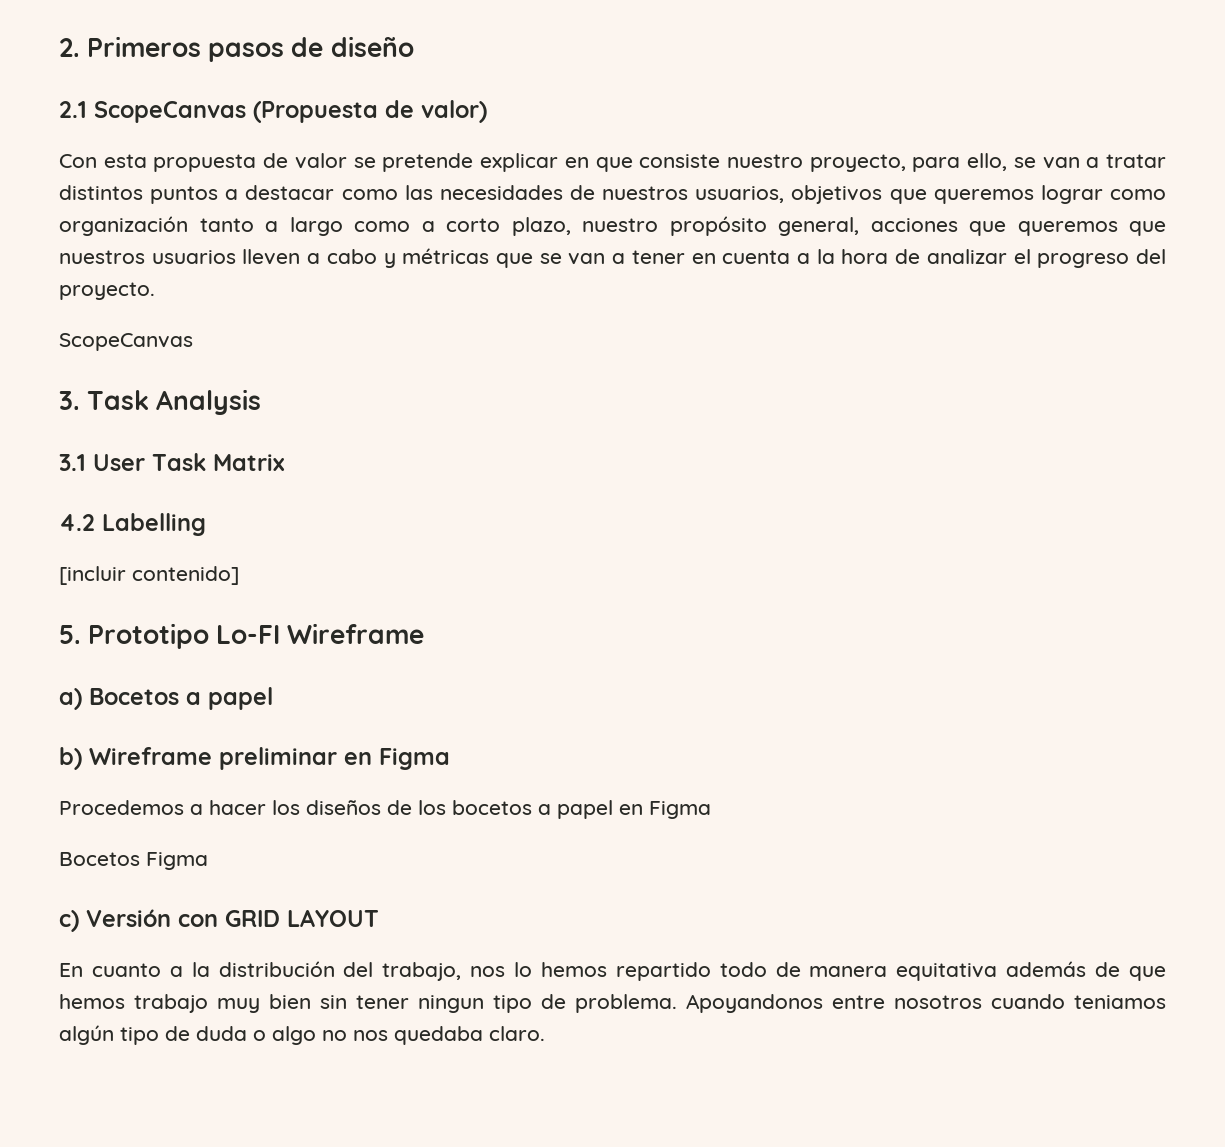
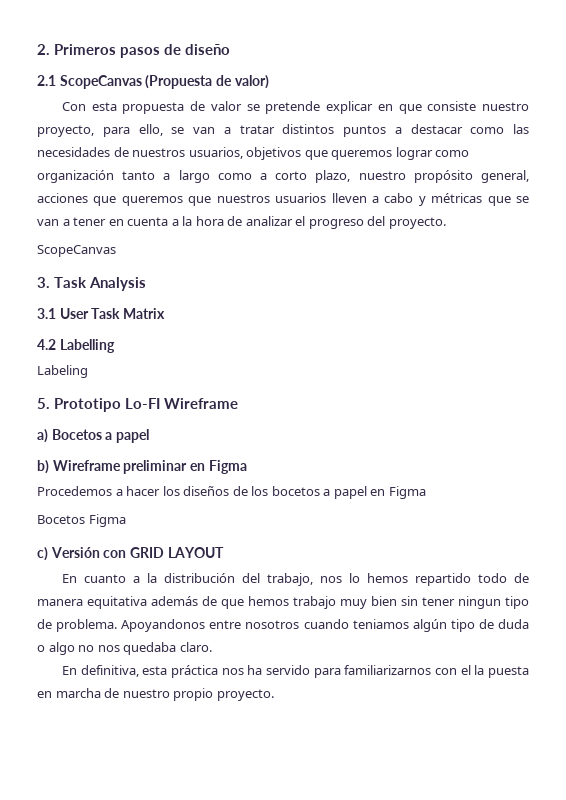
- [incluir contenido]
+ Labeling
+ En definitiva, esta práctica nos ha servido para familiarizarnos con el la puesta en marcha de nuestro propio proyecto.

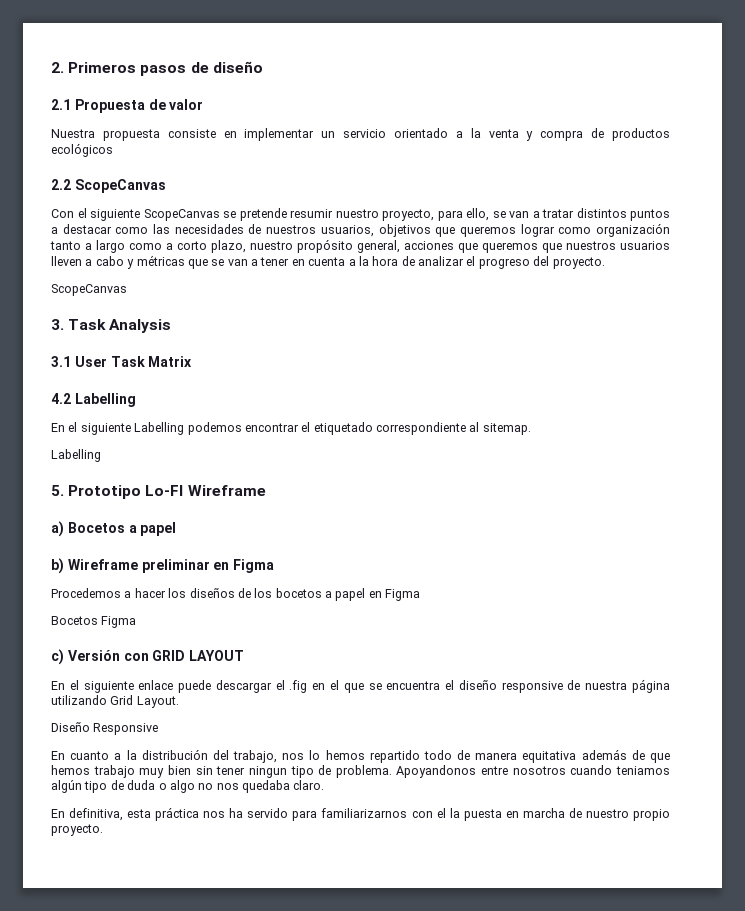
- 2.1 ScopeCanvas (Propuesta de valor)
- Con esta propuesta de valor se pretende explicar en que consiste nuestro proyecto, para ello, se van a tratar distintos puntos a destacar como las necesidades de nuestros usuarios, objetivos que queremos lograr como organización tanto a largo como a corto plazo, nuestro propósito general, acciones que queremos que nuestros usuarios lleven a cabo y métricas que se van a tener en cuenta a la hora de analizar el progreso del proyecto.
+ 2.1 Propuesta de valor
+ Nuestra propuesta consiste en implementar un servicio orientado a la venta y compra de productos ecológicos
+ 2.2 ScopeCanvas
+ Con el siguiente ScopeCanvas se pretende resumir nuestro proyecto, para ello, se van a tratar distintos puntos a destacar como las necesidades de nuestros usuarios, objetivos que queremos lograr como organización tanto a largo como a corto plazo, nuestro propósito general, acciones que queremos que nuestros usuarios lleven a cabo y métricas que se van a tener en cuenta a la hora de analizar el progreso del proyecto.
- Labeling
+ En el siguiente Labelling podemos encontrar el etiquetado correspondiente al sitemap.
+ Labelling
+ En el siguiente enlace puede descargar el .fig en el que se encuentra el diseño responsive de nuestra página utilizando Grid Layout.
+ Diseño Responsive

